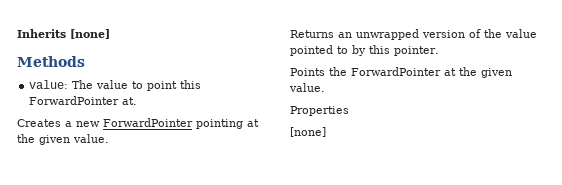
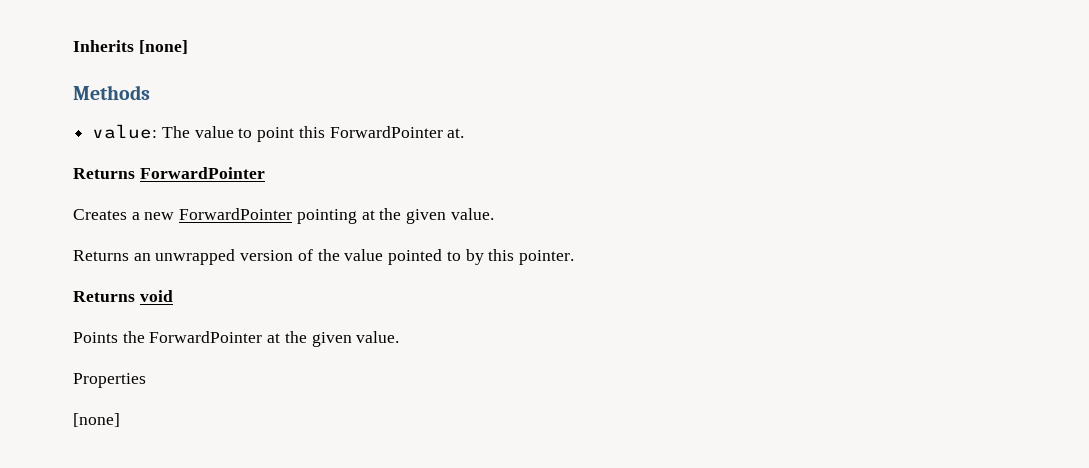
+ Returns ForwardPointer
+ Returns void

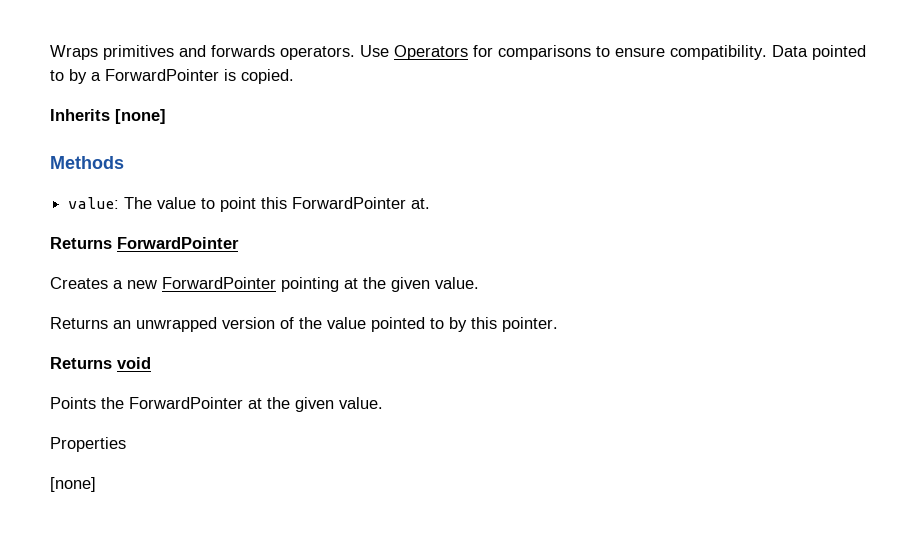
+ Wraps primitives and forwards operators. Use Operators for comparisons to ensure compatibility. Data pointed to by a ForwardPointer is copied.

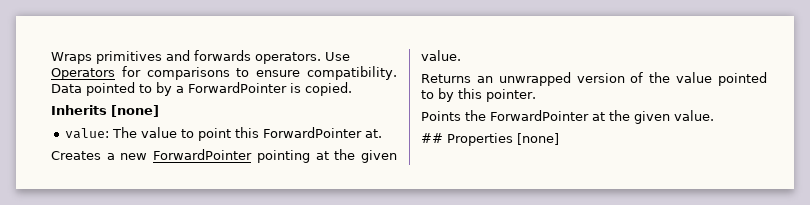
- Methods
- Returns ForwardPointer
- Returns void
- Properties
- [none]
+ ## Properties [none]

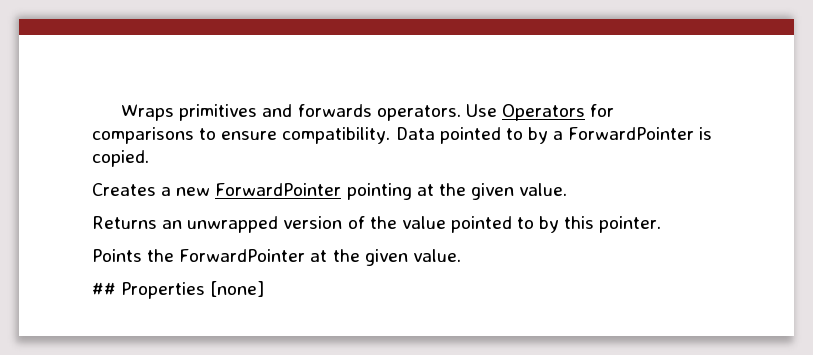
- Inherits [none]
- value: The value to point this ForwardPointer at.

